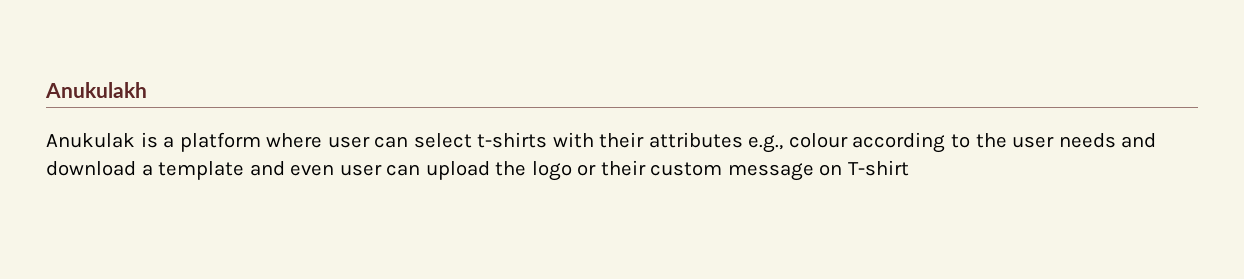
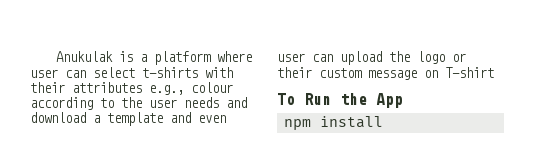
- Anukulakh
+ To Run the App
+ npm install

